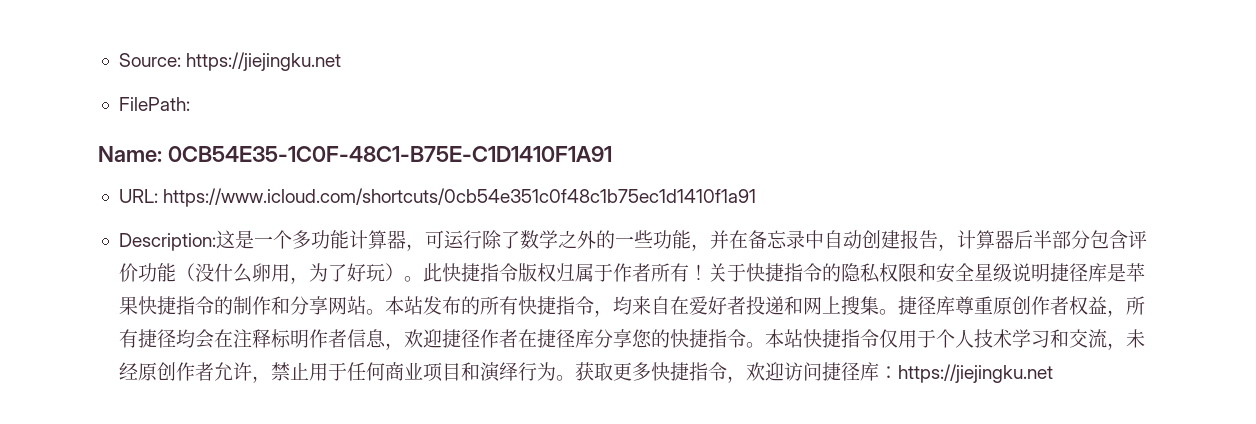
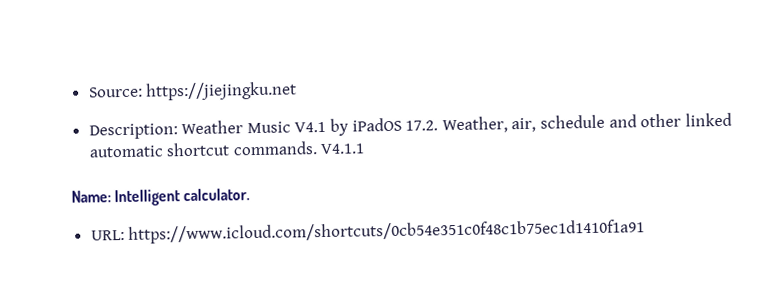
- FilePath:
+ Description: Weather Music V4.1 by iPadOS 17.2. Weather, air, schedule and other linked automatic shortcut commands. V4.1.1
- Name: 0CB54E35-1C0F-48C1-B75E-C1D1410F1A91
+ Name: Intelligent calculator.
- Description:这是一个多功能计算器，可运行除了数学之外的一些功能，并在备忘录中自动创建报告，计算器后半部分包含评价功能（没什么卵用，为了好玩）。此快捷指令版权归属于作者所有！关于快捷指令的隐私权限和安全星级说明捷径库是苹果快捷指令的制作和分享网站。本站发布的所有快捷指令，均来自在爱好者投递和网上搜集。捷径库尊重原创作者权益，所有捷径均会在注释标明作者信息，欢迎捷径作者在捷径库分享您的快捷指令。本站快捷指令仅用于个人技术学习和交流，未经原创作者允许，禁止用于任何商业项目和演绎行为。获取更多快捷指令，欢迎访问捷径库：https://jiejingku.net

